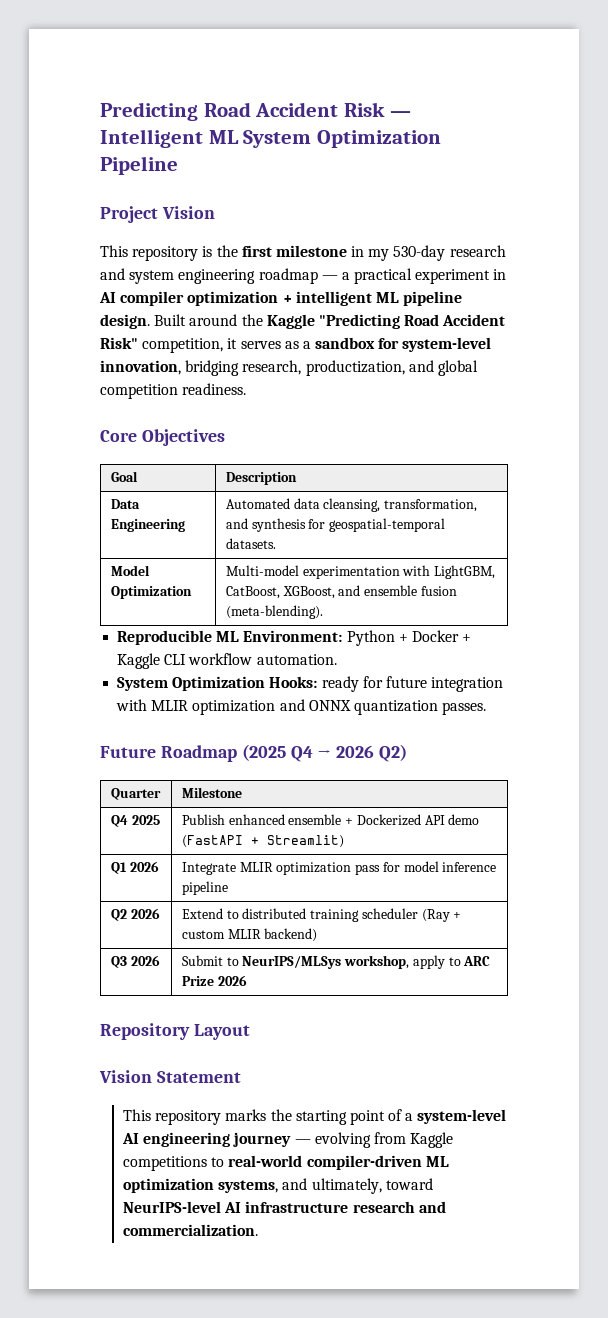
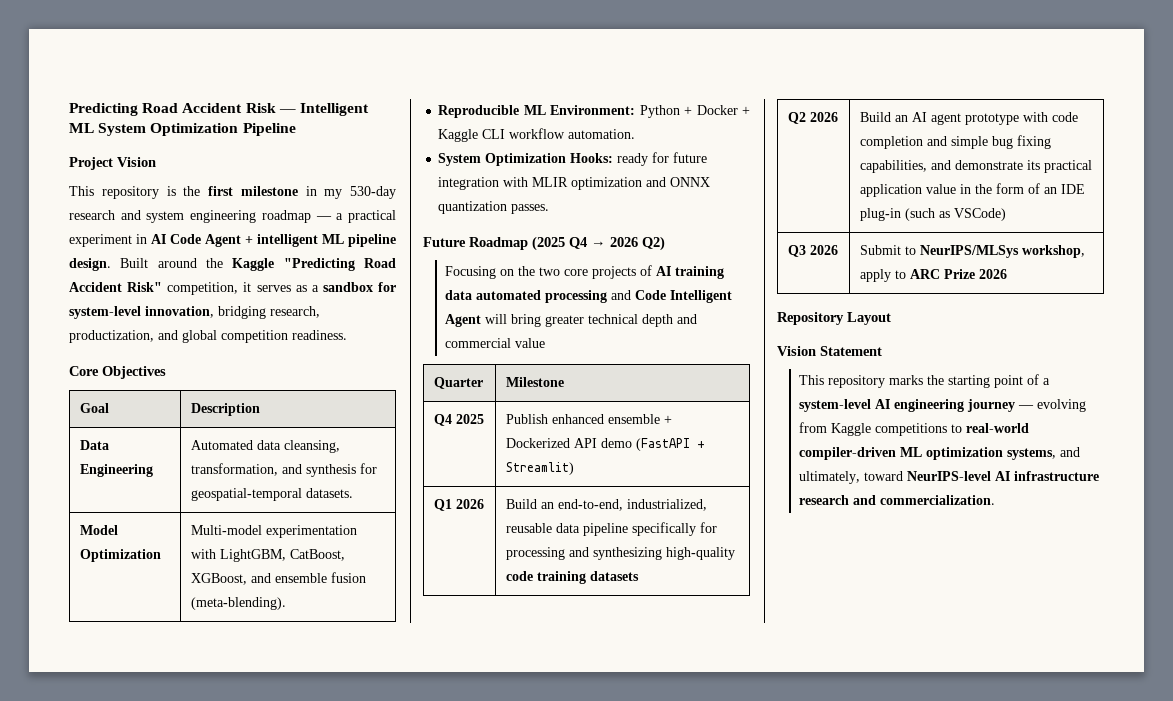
- This repository is the first milestone in my 530-day research and system engineering roadmap — a practical experiment in AI compiler optimization + intelligent ML pipeline design.
+ This repository is the first milestone in my 530-day research and system engineering roadmap — a practical experiment in AI Code Agent + intelligent ML pipeline design.
+ Focusing on the two core projects of AI training data automated processing and Code Intelligent Agent will bring greater technical depth and commercial value
- Q1 2026 | Integrate MLIR optimization pass for model inference pipeline
- Q2 2026 | Extend to distributed training scheduler (Ray + custom MLIR backend)
+ Q1 2026 | Build an end-to-end, industrialized, reusable data pipeline specifically for processing and synthesizing high-quality code training datasets
+ Q2 2026 | Build an AI agent prototype with code completion and simple bug fixing capabilities, and demonstrate its practical application value in the form of an IDE plug-in (such as VSCode)

